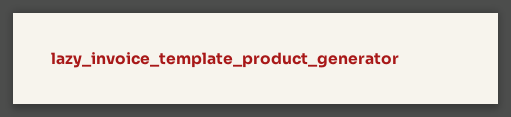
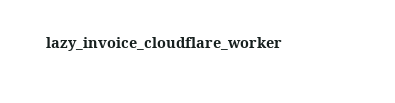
- lazy_invoice_template_product_generator
+ lazy_invoice_cloudflare_worker

